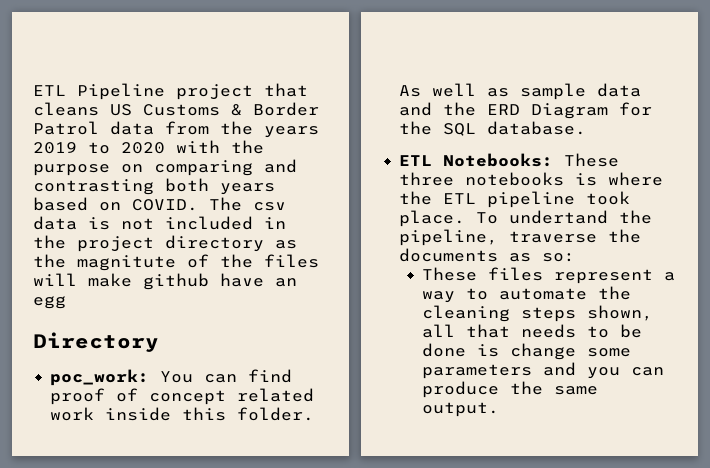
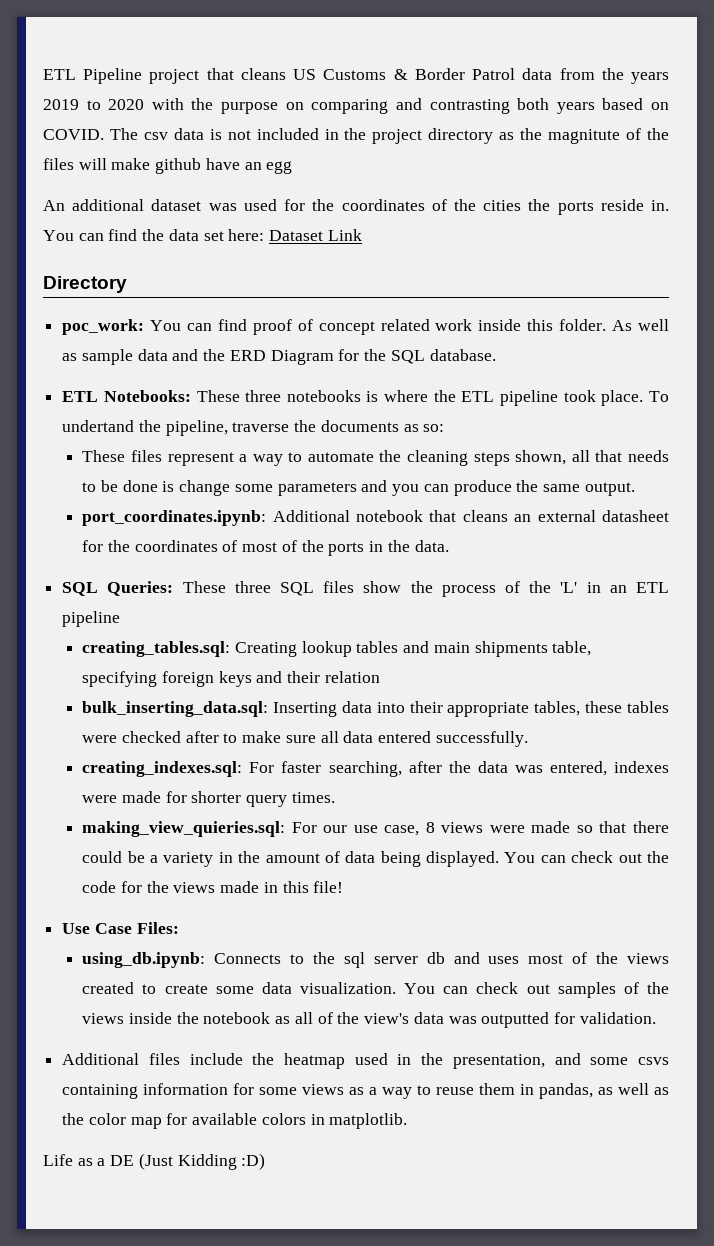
+ An additional dataset was used for the coordinates of the cities the ports reside in. You can find the data set here: Dataset Link
+ port_coordinates.ipynb: Additional notebook that cleans an external datasheet for the coordinates of most of the ports in the data.
+ SQL Queries: These three SQL files show the process of the 'L' in an ETL pipeline
+ creating_tables.sql: Creating lookup tables and main shipments table, specifying foreign keys and their relation
+ bulk_inserting_data.sql: Inserting data into their appropriate tables, these tables were checked after to make sure all data entered successfully.
+ creating_indexes.sql: For faster searching, after the data was entered, indexes were made for shorter query times.
+ making_view_quieries.sql: For our use case, 8 views were made so that there could be a variety in the amount of data being displayed. You can check out the code for the views made in this file!
+ Use Case Files:
+ using_db.ipynb: Connects to the sql server db and uses most of the views created to create some data visualization. You can check out samples of the views inside the notebook as all of the view's data was outputted for validation.
+ Additional files include the heatmap used in the presentation, and some csvs containing information for some views as a way to reuse them in pandas, as well as the color map for available colors in matplotlib.
+ Life as a DE (Just Kidding :D)

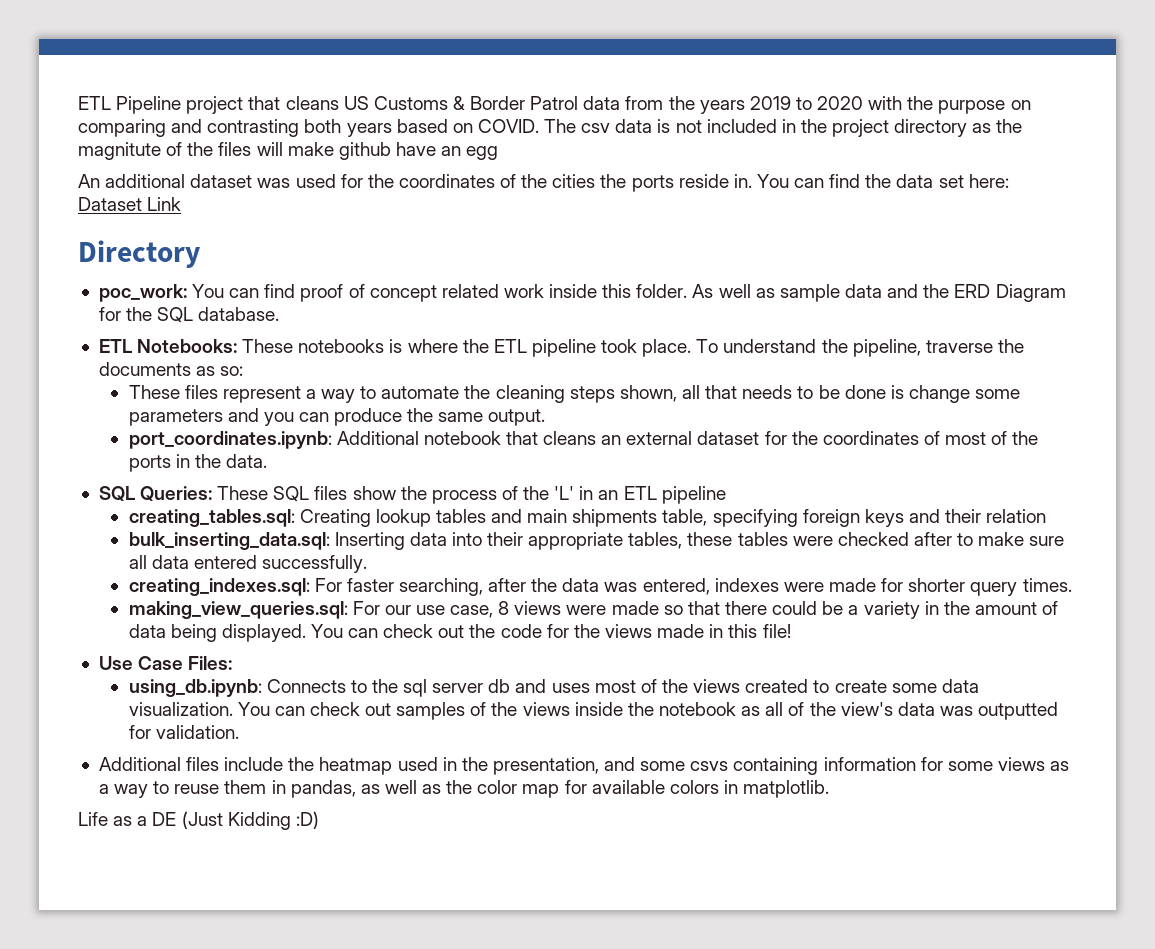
- ETL Notebooks: These three notebooks is where the ETL pipeline took place.
+ ETL Notebooks: These notebooks is where the ETL pipeline took place.
- To undertand the pipeline, traverse the documents as so:
+ To understand the pipeline, traverse the documents as so:
- port_coordinates.ipynb: Additional notebook that cleans an external datasheet for the coordinates of most of the ports in the data.
+ port_coordinates.ipynb: Additional notebook that cleans an external dataset for the coordinates of most of the ports in the data.
- SQL Queries: These three SQL files show the process of the 'L' in an ETL pipeline
+ SQL Queries: These SQL files show the process of the 'L' in an ETL pipeline
- making_view_quieries.sql: For our use case, 8 views were made so that there could be a variety in the amount of data being displayed.
+ making_view_queries.sql: For our use case, 8 views were made so that there could be a variety in the amount of data being displayed.

